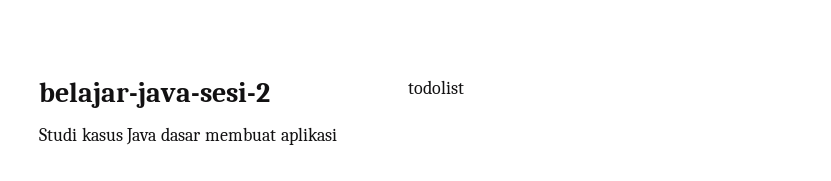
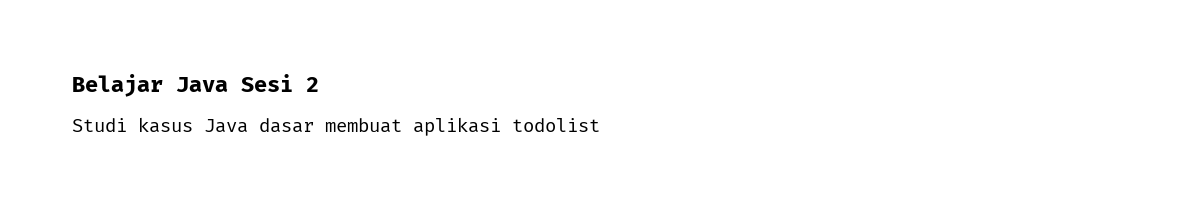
- belajar-java-sesi-2
+ Belajar Java Sesi 2

